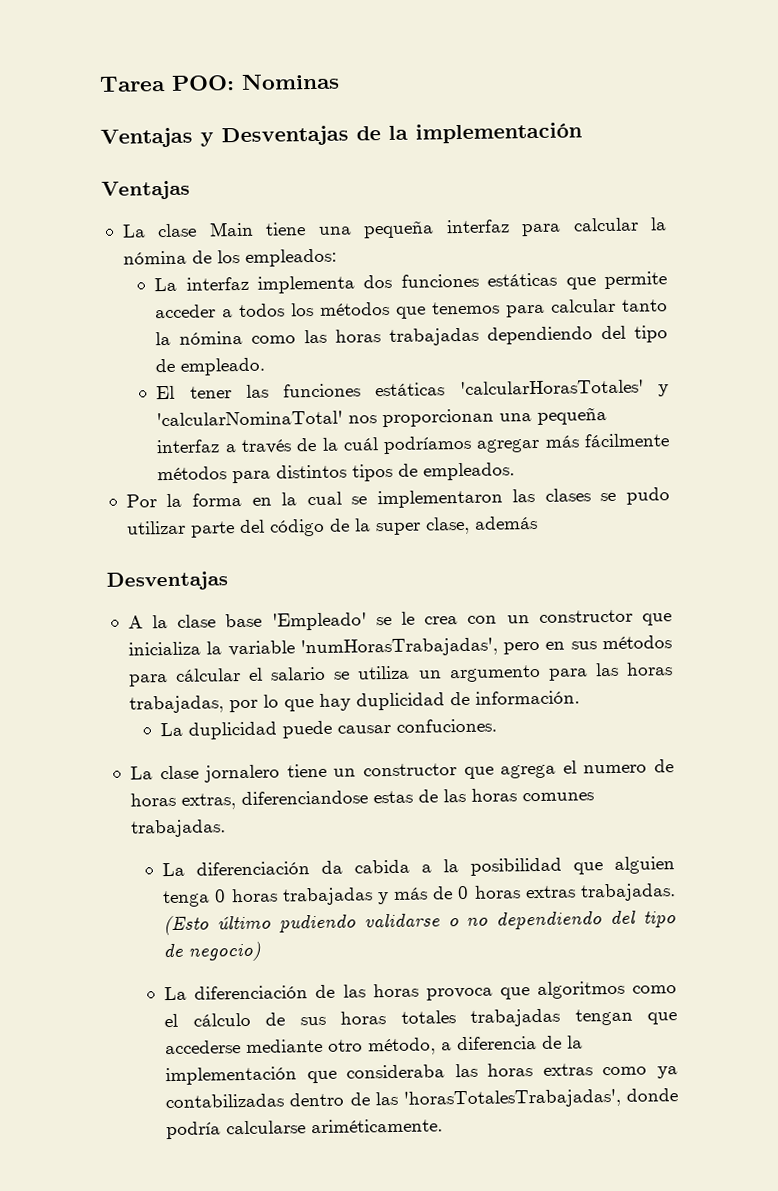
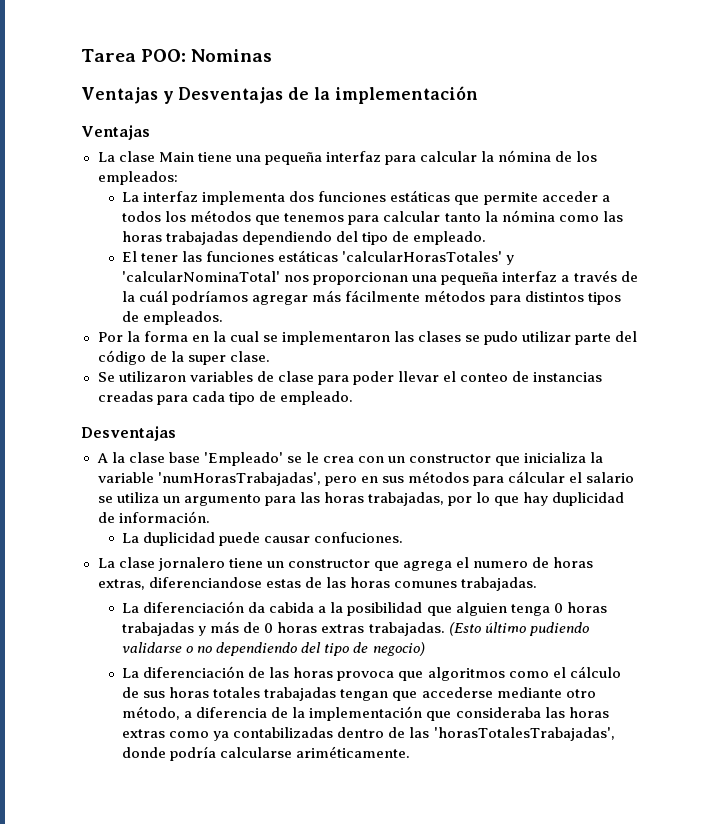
- Por la forma en la cual se implementaron las clases se pudo utilizar parte del código de la super clase, además
+ Por la forma en la cual se implementaron las clases se pudo utilizar parte del código de la super clase.
+ Se utilizaron variables de clase para poder llevar el conteo de instancias creadas para cada tipo de empleado.

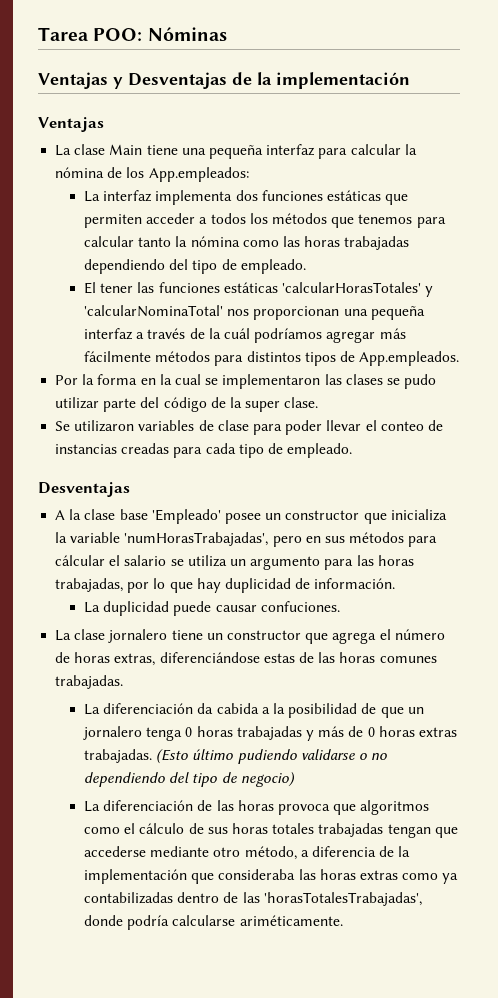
- Tarea POO: Nominas
+ Tarea POO: Nóminas
- La clase Main tiene una pequeña interfaz para calcular la nómina de los empleados:
+ La clase Main tiene una pequeña interfaz para calcular la nómina de los App.empleados:
- La interfaz implementa dos funciones estáticas que permite acceder a todos los métodos que tenemos para calcular tanto la nómina como las horas trabajadas dependiendo del tipo de empleado.
+ La interfaz implementa dos funciones estáticas que permiten acceder a todos los métodos que tenemos para calcular tanto la nómina como las horas trabajadas dependiendo del tipo de empleado.
- El tener las funciones estáticas 'calcularHorasTotales' y 'calcularNominaTotal' nos proporcionan una pequeña interfaz a través de la cuál podríamos agregar más fácilmente métodos para distintos tipos de empleados.
+ El tener las funciones estáticas 'calcularHorasTotales' y 'calcularNominaTotal' nos proporcionan una pequeña interfaz a través de la cuál podríamos agregar más fácilmente métodos para distintos tipos de App.empleados.
- A la clase base 'Empleado' se le crea con un constructor que inicializa la variable 'numHorasTrabajadas', pero en sus métodos para cálcular el salario se utiliza un argumento para las horas trabajadas, por lo que hay duplicidad de información.
+ A la clase base 'Empleado' posee un constructor que inicializa la variable 'numHorasTrabajadas', pero en sus métodos para cálcular el salario se utiliza un argumento para las horas trabajadas, por lo que hay duplicidad de información.
- La clase jornalero tiene un constructor que agrega el numero de horas extras, diferenciandose estas de las horas comunes trabajadas.
+ La clase jornalero tiene un constructor que agrega el número de horas extras, diferenciándose estas de las horas comunes trabajadas.
- La diferenciación da cabida a la posibilidad que alguien tenga 0 horas trabajadas y más de 0 horas extras trabajadas.
+ La diferenciación da cabida a la posibilidad de que un jornalero tenga 0 horas trabajadas y más de 0 horas extras trabajadas.

